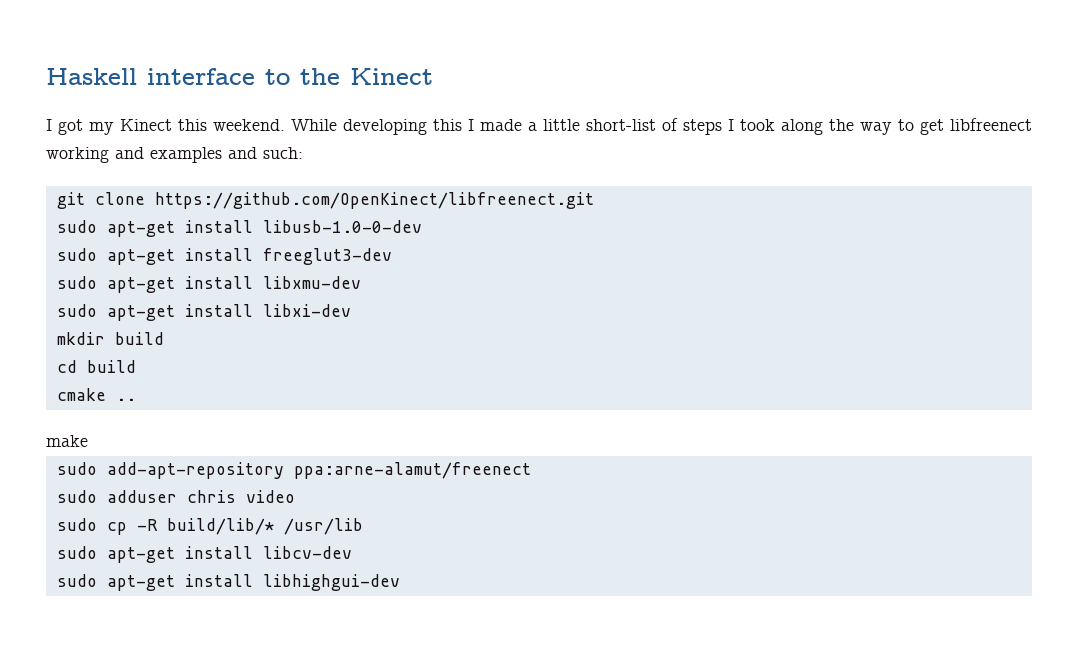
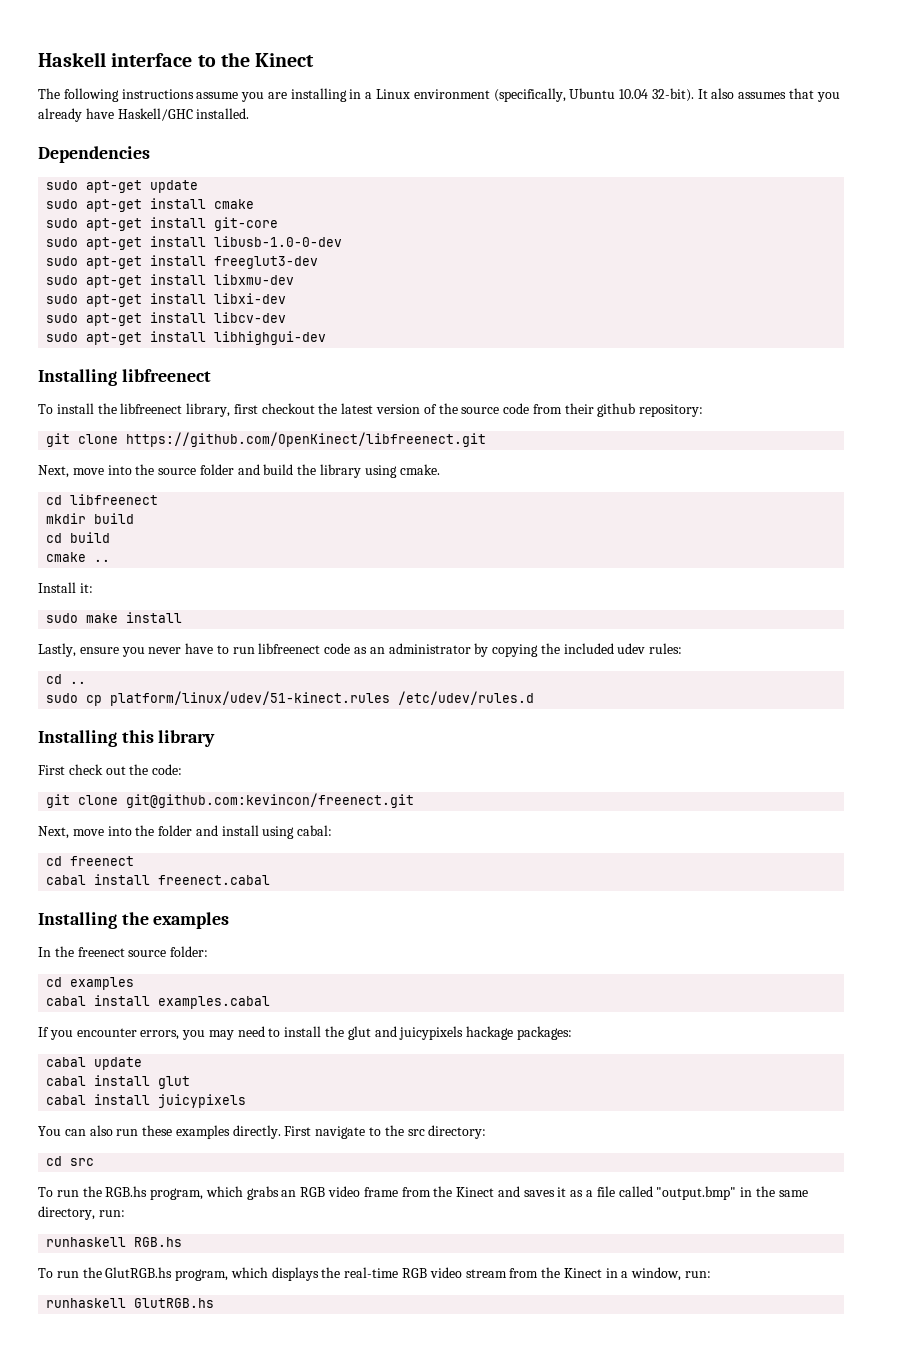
- I got my Kinect this weekend. While developing this I made a little short-list of steps I took along the way to get libfreenect working and examples and such:
- git clone https://github.com/OpenKinect/libfreenect.git
+ The following instructions assume you are installing in a Linux environment (specifically, Ubuntu 10.04 32-bit). It also assumes that you already have Haskell/GHC installed.
+ Dependencies
+ sudo apt-get update
+ sudo apt-get install cmake
+ sudo apt-get install git-core
+ sudo apt-get install libcv-dev
+ sudo apt-get install libhighgui-dev
+ Installing libfreenect
+ To install the libfreenect library, first checkout the latest version of the source code from their github repository:
+ git clone https://github.com/OpenKinect/libfreenect.git
+ Next, move into the source folder and build the library using cmake.
+ cd libfreenect
- make
- sudo add-apt-repository ppa:arne-alamut/freenect
- sudo adduser chris video
- sudo cp -R build/lib/* /usr/lib
- sudo apt-get install libcv-dev
- sudo apt-get install libhighgui-dev
+ Install it:
+ sudo make install
+ Lastly, ensure you never have to run libfreenect code as an administrator by copying the included udev rules:
+ cd ..
+ sudo cp platform/linux/udev/51-kinect.rules /etc/udev/rules.d
+ Installing this library
+ First check out the code:
+ git clone git@github.com:kevincon/freenect.git
+ Next, move into the folder and install using cabal:
+ cd freenect
+ cabal install freenect.cabal
+ Installing the examples
+ In the freenect source folder:
+ cd examples
+ cabal install examples.cabal
+ If you encounter errors, you may need to install the glut and juicypixels hackage packages:
+ cabal update
+ cabal install glut
+ cabal install juicypixels
+ You can also run these examples directly. First navigate to the src directory:
+ cd src
+ To run the RGB.hs program, which grabs an RGB video frame from the Kinect and saves it as a file called "output.bmp" in the same directory, run:
+ runhaskell RGB.hs
+ To run the GlutRGB.hs program, which displays the real-time RGB video stream from the Kinect in a window, run:
+ runhaskell GlutRGB.hs

